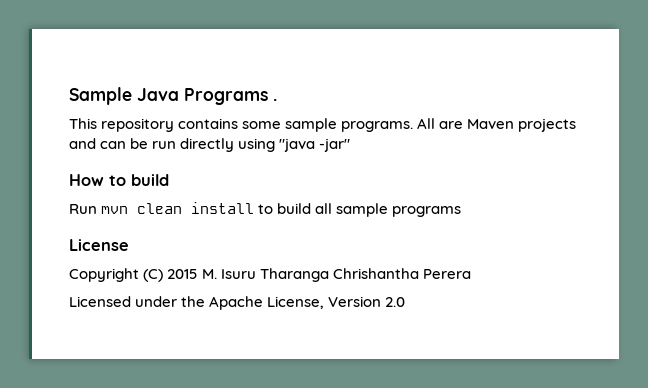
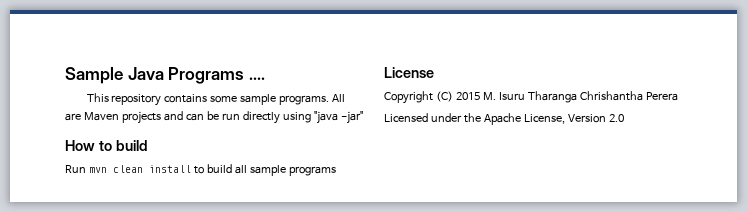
- Sample Java Programs .
+ Sample Java Programs ....

